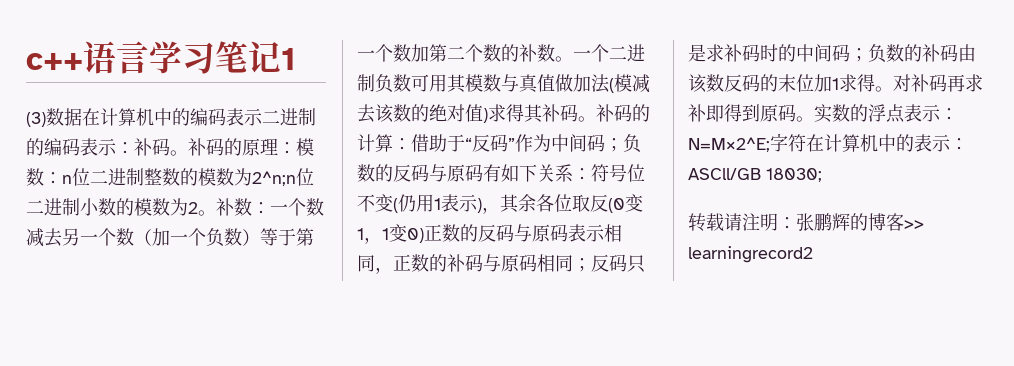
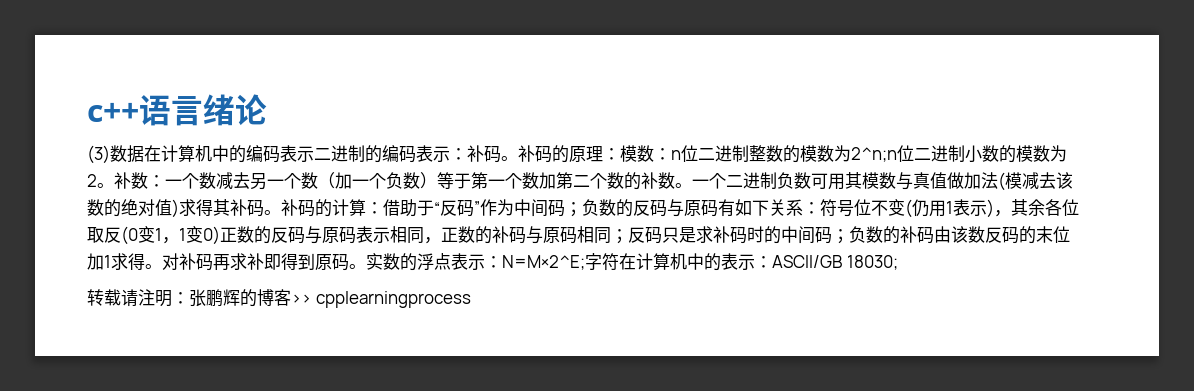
- c++语言学习笔记1
+ c++语言绪论
- 转载请注明：张鹏辉的博客>> learningrecord2
+ 转载请注明：张鹏辉的博客>> cpplearningprocess

